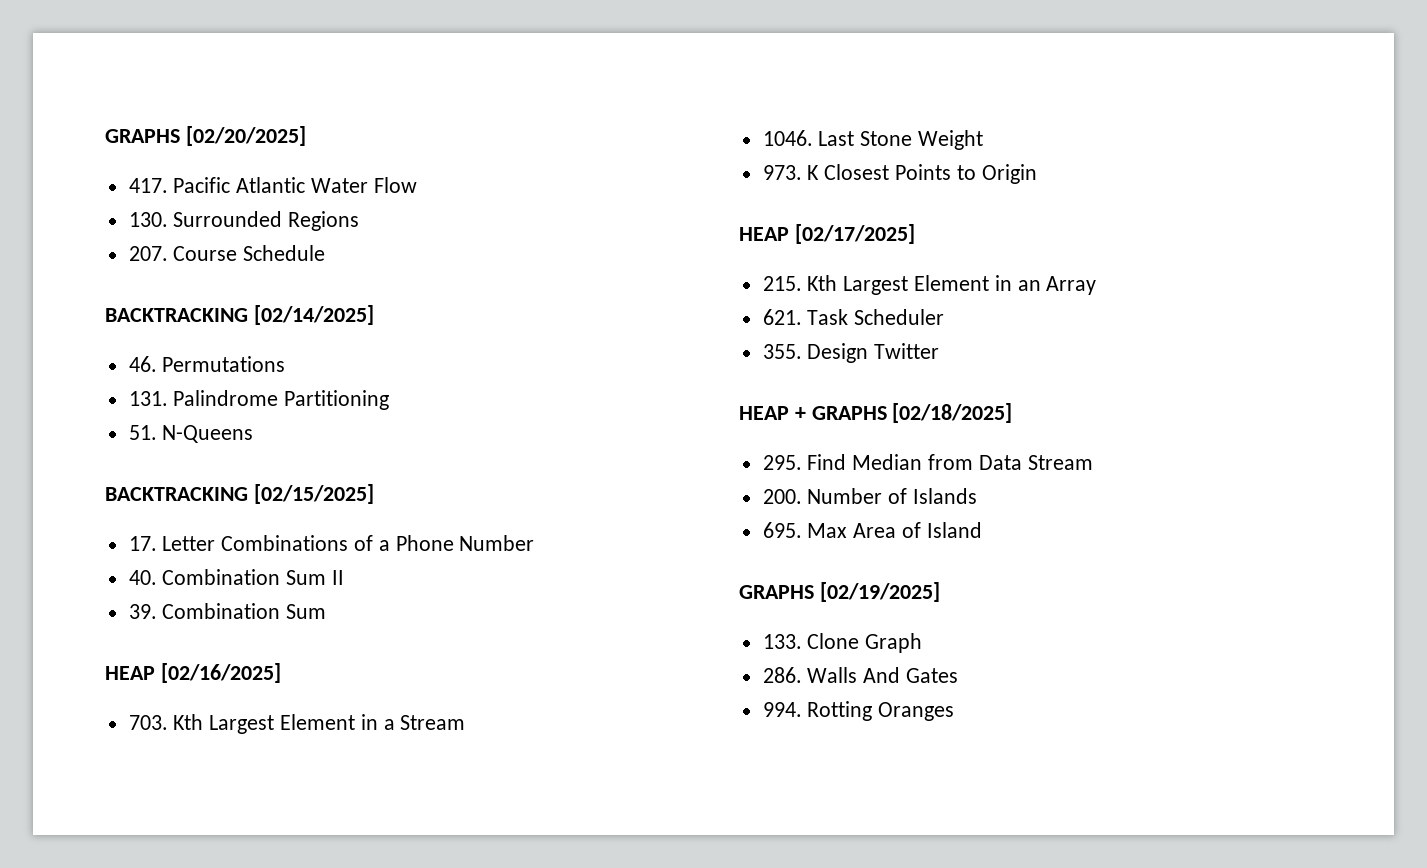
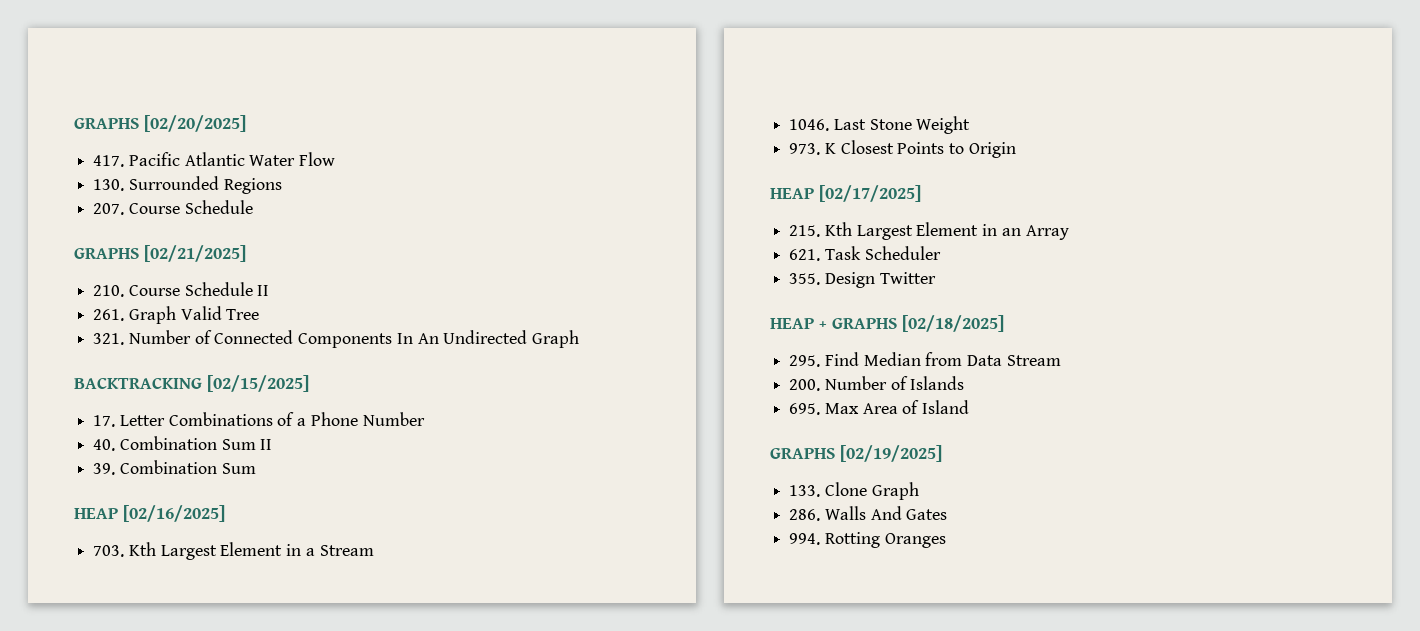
- BACKTRACKING [02/14/2025]
- 46. Permutations
- 131. Palindrome Partitioning
- 51. N-Queens
+ GRAPHS [02/21/2025]
+ 210. Course Schedule II
+ 261. Graph Valid Tree
+ 321. Number of Connected Components In An Undirected Graph

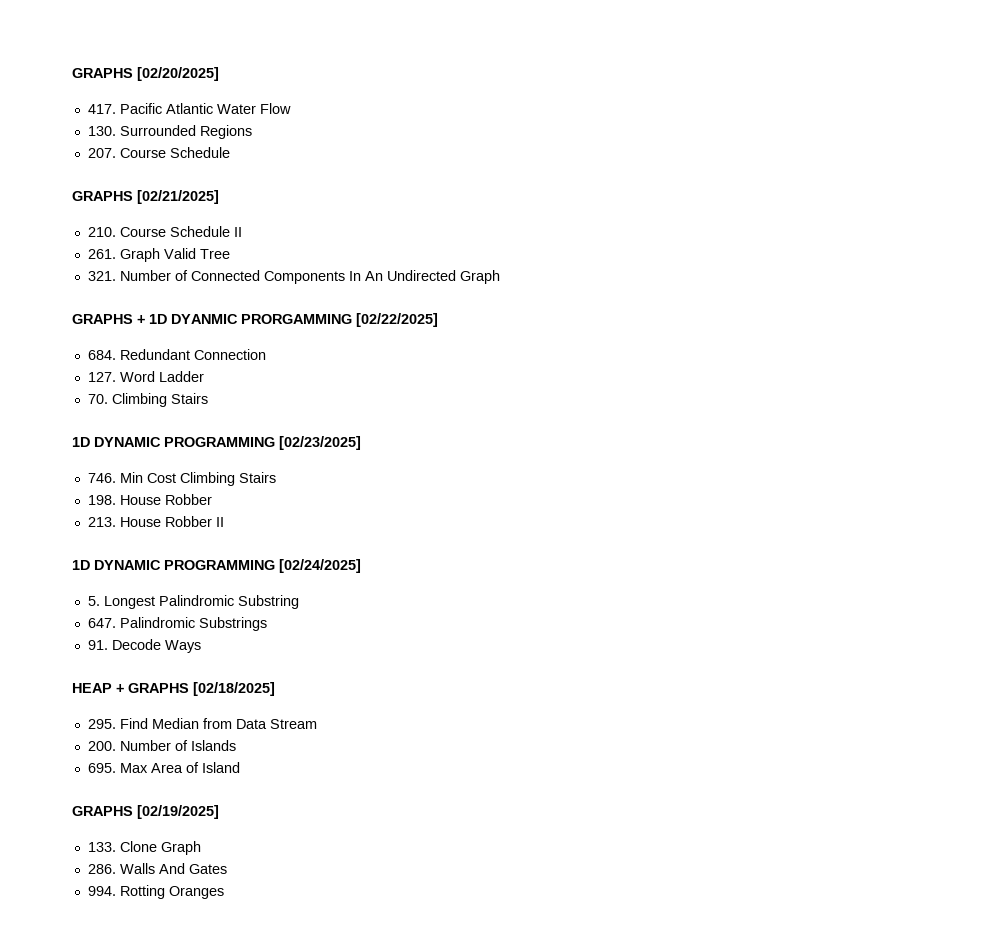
- BACKTRACKING [02/15/2025]
- 17. Letter Combinations of a Phone Number
- 40. Combination Sum II
- 39. Combination Sum
- HEAP [02/16/2025]
- 703. Kth Largest Element in a Stream
- 1046. Last Stone Weight
- 973. K Closest Points to Origin
- HEAP [02/17/2025]
- 215. Kth Largest Element in an Array
- 621. Task Scheduler
- 355. Design Twitter
+ GRAPHS + 1D DYANMIC PRORGAMMING [02/22/2025]
+ 684. Redundant Connection
+ 127. Word Ladder
+ 70. Climbing Stairs
+ 1D DYNAMIC PROGRAMMING [02/23/2025]
+ 746. Min Cost Climbing Stairs
+ 198. House Robber
+ 213. House Robber II
+ 1D DYNAMIC PROGRAMMING [02/24/2025]
+ 5. Longest Palindromic Substring
+ 647. Palindromic Substrings
+ 91. Decode Ways

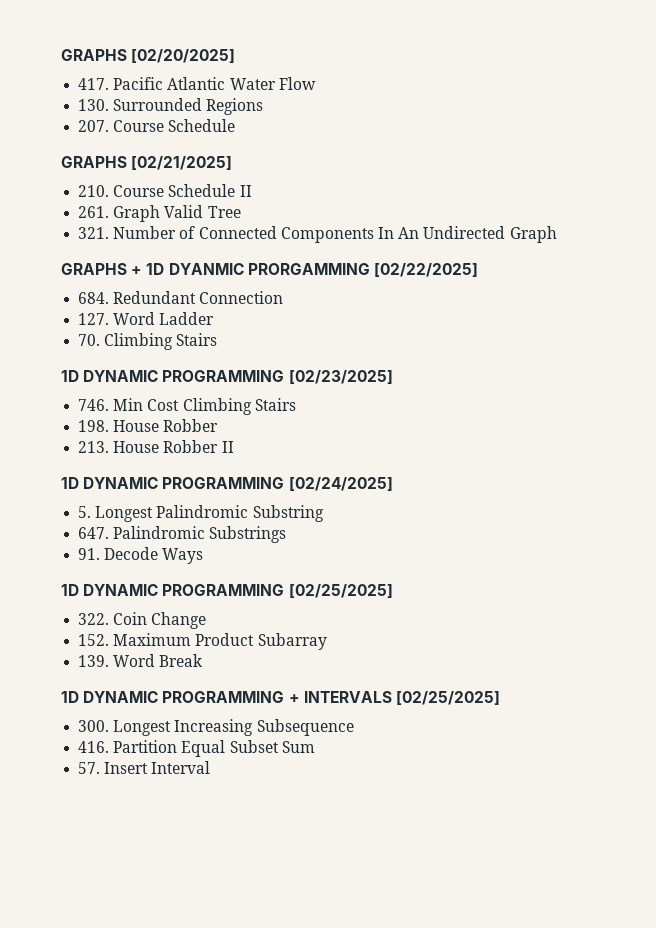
- HEAP + GRAPHS [02/18/2025]
- 295. Find Median from Data Stream
- 200. Number of Islands
- 695. Max Area of Island
- GRAPHS [02/19/2025]
- 133. Clone Graph
- 286. Walls And Gates
- 994. Rotting Oranges
+ 1D DYNAMIC PROGRAMMING [02/25/2025]
+ 322. Coin Change
+ 152. Maximum Product Subarray
+ 139. Word Break
+ 1D DYNAMIC PROGRAMMING + INTERVALS [02/25/2025]
+ 300. Longest Increasing Subsequence
+ 416. Partition Equal Subset Sum
+ 57. Insert Interval

